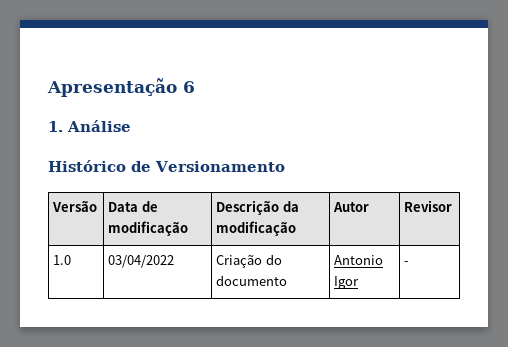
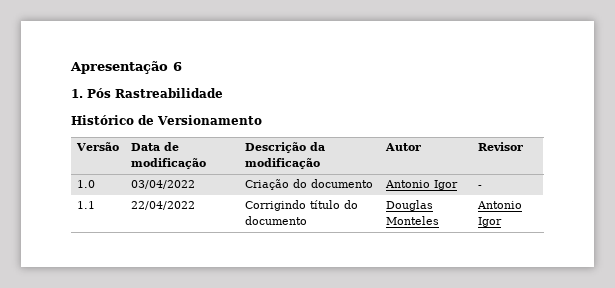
- 1. Análise
+ 1. Pós Rastreabilidade
+ 1.1 | 22/04/2022 | Corrigindo título do documento | Douglas Monteles | Antonio Igor

